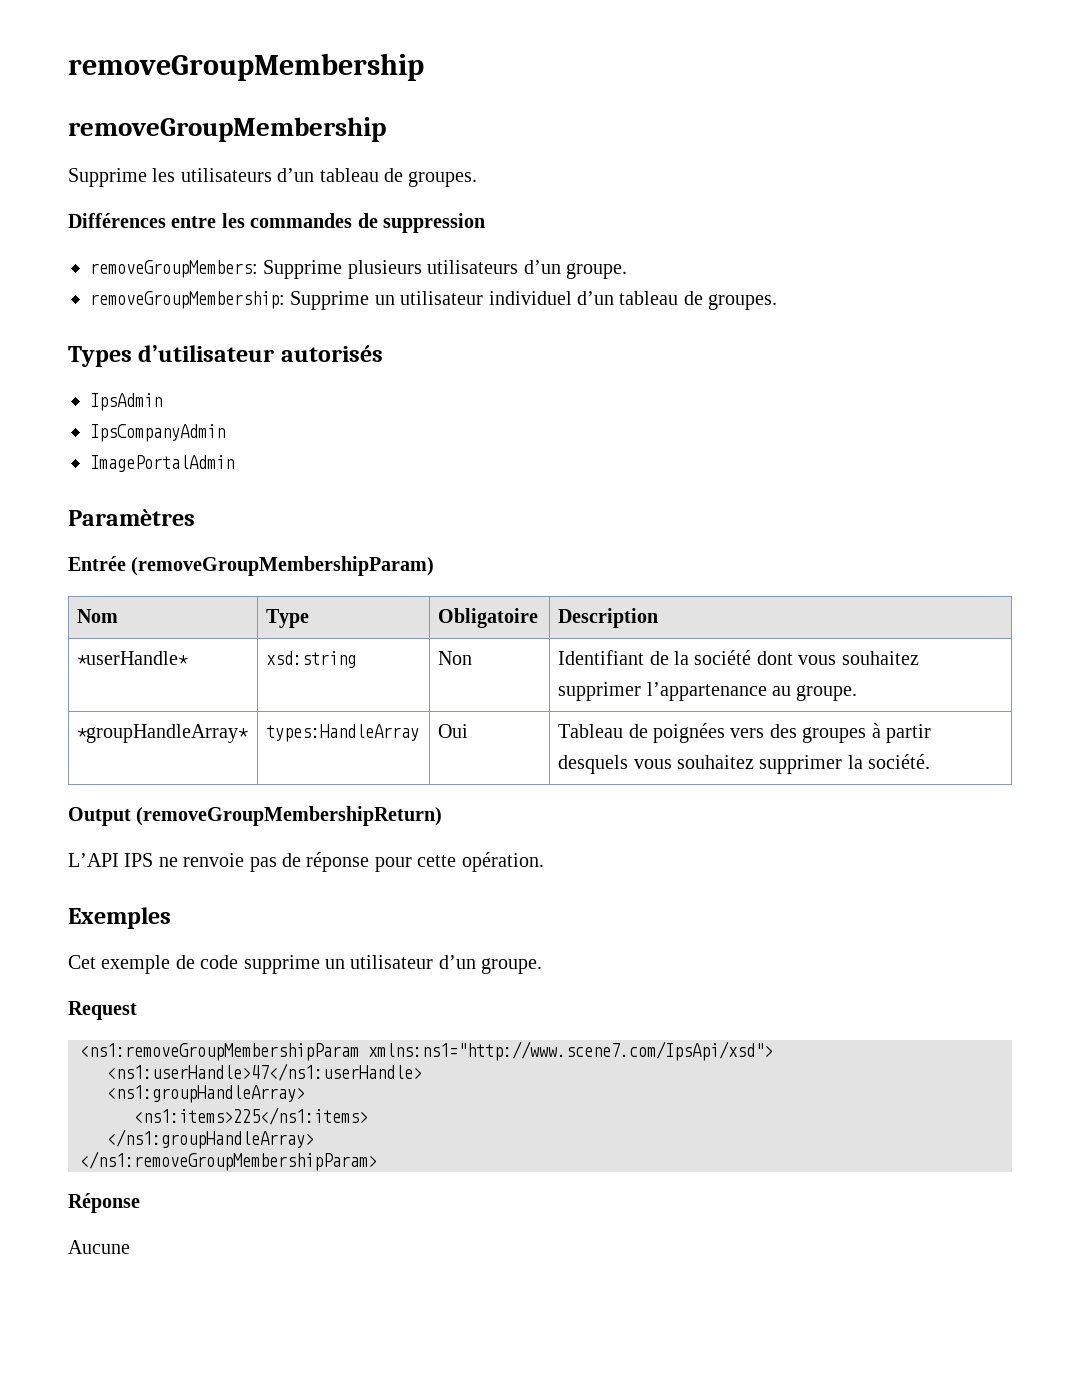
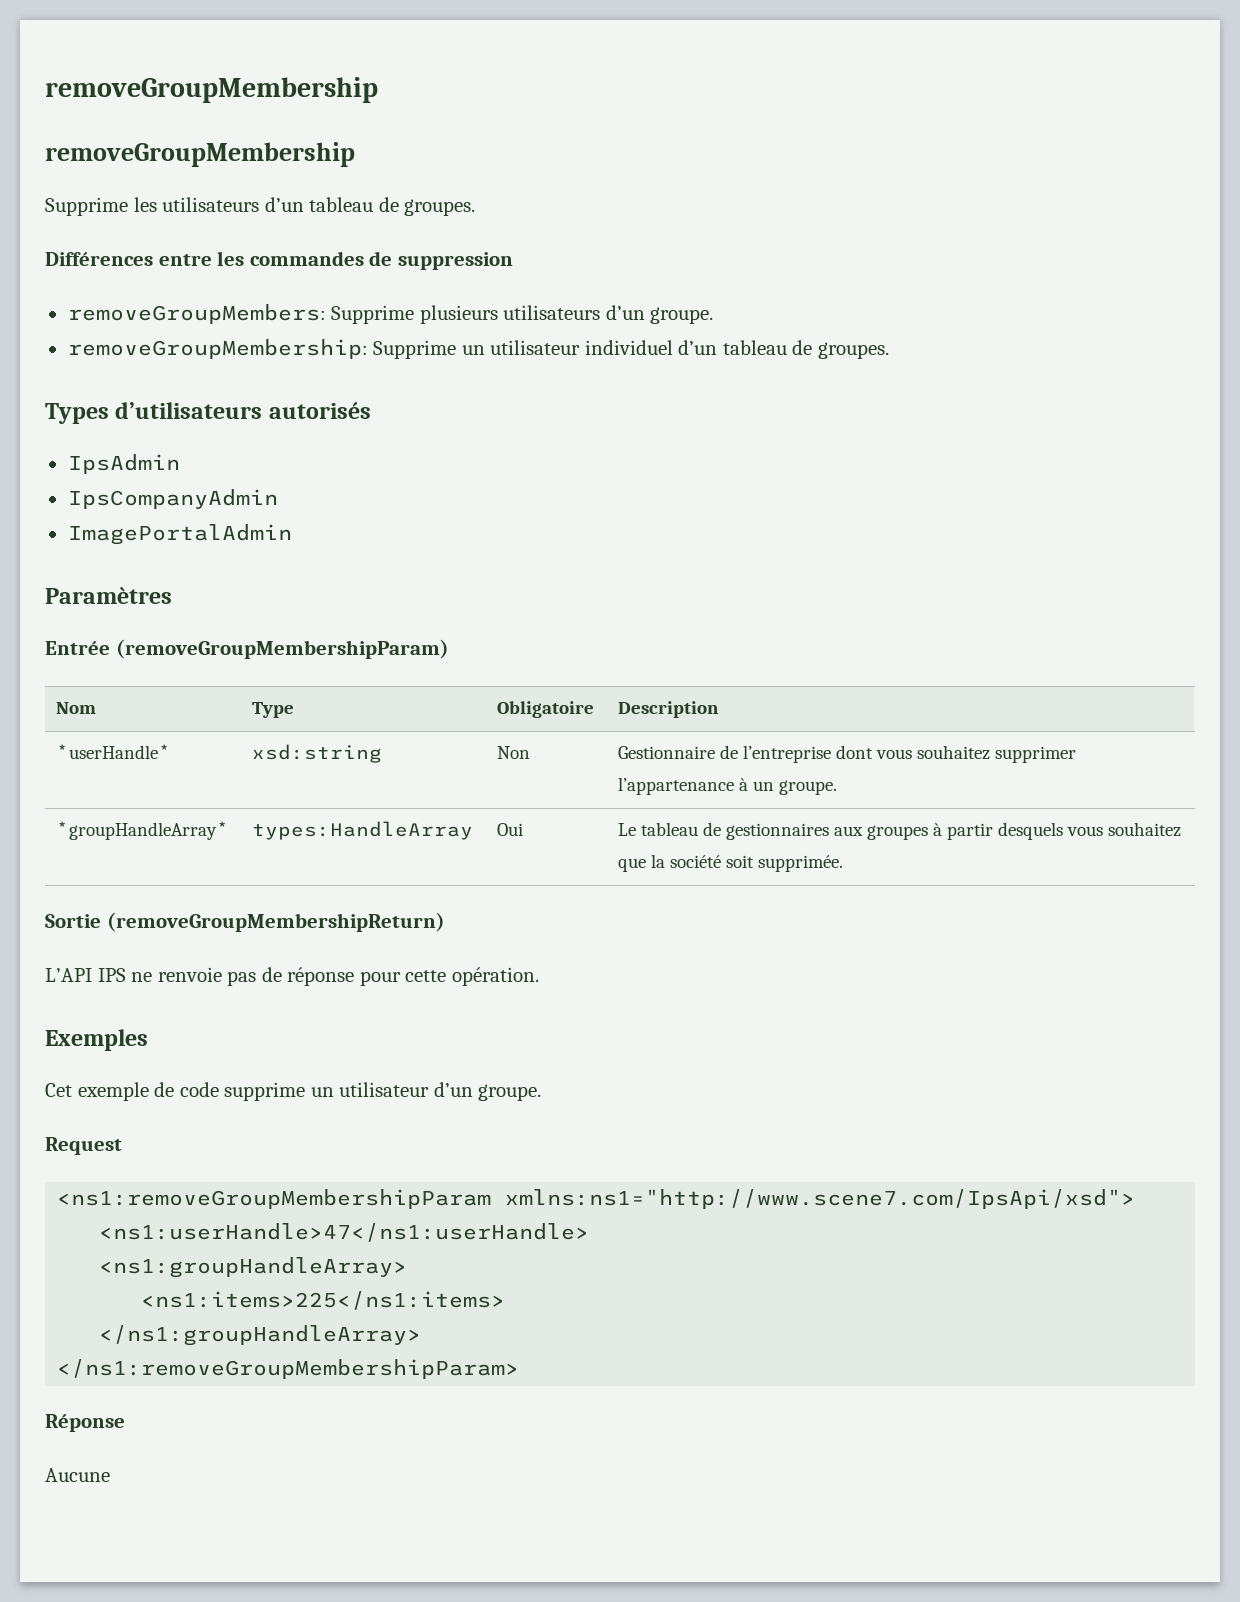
- Types d’utilisateur autorisés
+ Types d’utilisateurs autorisés
- *userHandle* | xsd:string | Non | Identifiant de la société dont vous souhaitez supprimer l’appartenance au groupe.
+ *userHandle* | xsd:string | Non | Gestionnaire de l’entreprise dont vous souhaitez supprimer l’appartenance à un groupe.
- *groupHandleArray* | types:HandleArray | Oui | Tableau de poignées vers des groupes à partir desquels vous souhaitez supprimer la société.
- Output (removeGroupMembershipReturn)
+ *groupHandleArray* | types:HandleArray | Oui | Le tableau de gestionnaires aux groupes à partir desquels vous souhaitez que la société soit supprimée.
+ Sortie (removeGroupMembershipReturn)

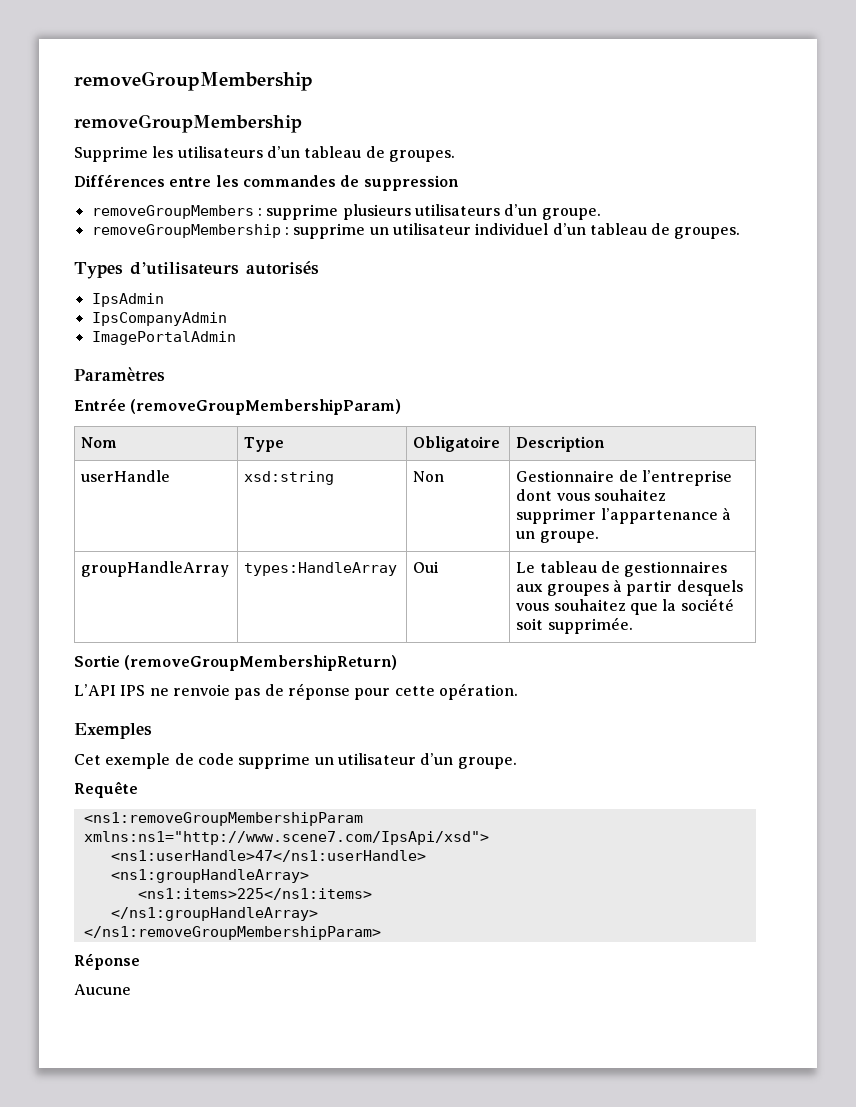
- removeGroupMembers: Supprime plusieurs utilisateurs d’un groupe.
+ removeGroupMembers : supprime plusieurs utilisateurs d’un groupe.
- removeGroupMembership: Supprime un utilisateur individuel d’un tableau de groupes.
+ removeGroupMembership : supprime un utilisateur individuel d’un tableau de groupes.
- *userHandle* | xsd:string | Non | Gestionnaire de l’entreprise dont vous souhaitez supprimer l’appartenance à un groupe.
+ userHandle | xsd:string | Non | Gestionnaire de l’entreprise dont vous souhaitez supprimer l’appartenance à un groupe.
- *groupHandleArray* | types:HandleArray | Oui | Le tableau de gestionnaires aux groupes à partir desquels vous souhaitez que la société soit supprimée.
+ groupHandleArray | types:HandleArray | Oui | Le tableau de gestionnaires aux groupes à partir desquels vous souhaitez que la société soit supprimée.
- Request
+ Requête

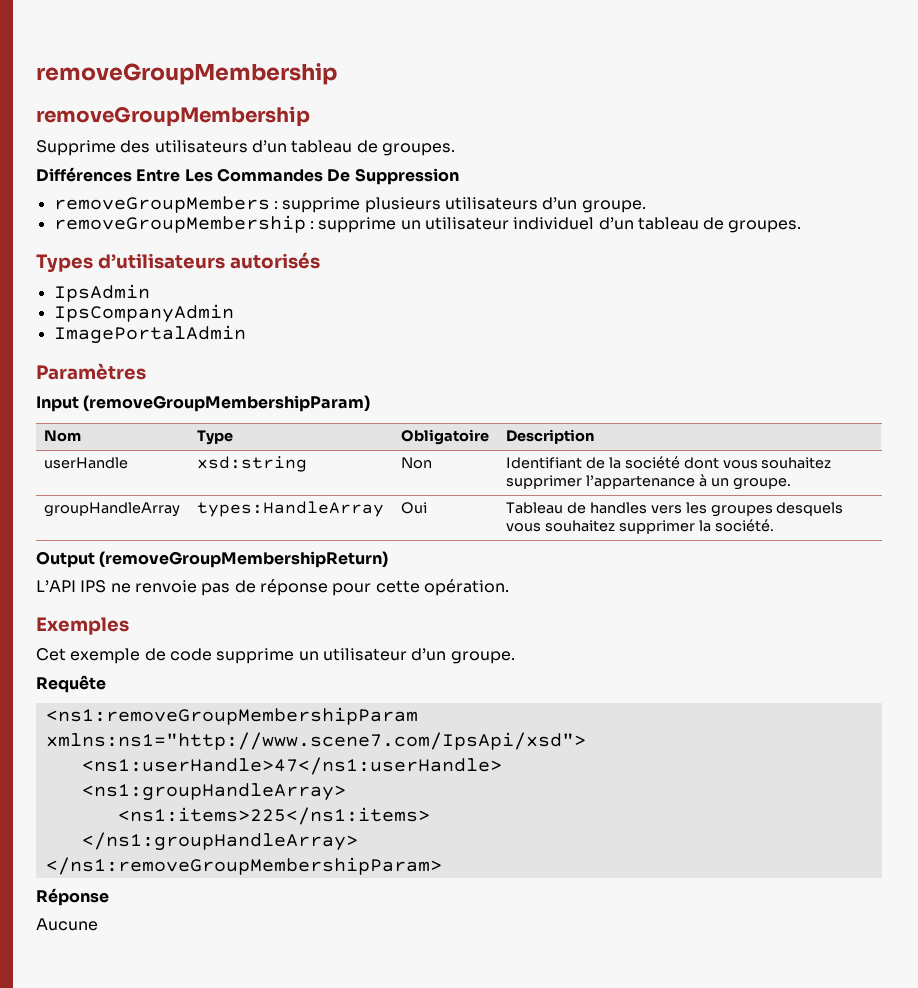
- Supprime les utilisateurs d’un tableau de groupes.
+ Supprime des utilisateurs d’un tableau de groupes.
- Différences entre les commandes de suppression
+ Différences Entre Les Commandes De Suppression
- Entrée (removeGroupMembershipParam)
+ Input (removeGroupMembershipParam)
- userHandle | xsd:string | Non | Gestionnaire de l’entreprise dont vous souhaitez supprimer l’appartenance à un groupe.
+ userHandle | xsd:string | Non | Identifiant de la société dont vous souhaitez supprimer l’appartenance à un groupe.
- groupHandleArray | types:HandleArray | Oui | Le tableau de gestionnaires aux groupes à partir desquels vous souhaitez que la société soit supprimée.
- Sortie (removeGroupMembershipReturn)
+ groupHandleArray | types:HandleArray | Oui | Tableau de handles vers les groupes desquels vous souhaitez supprimer la société.
+ Output (removeGroupMembershipReturn)

